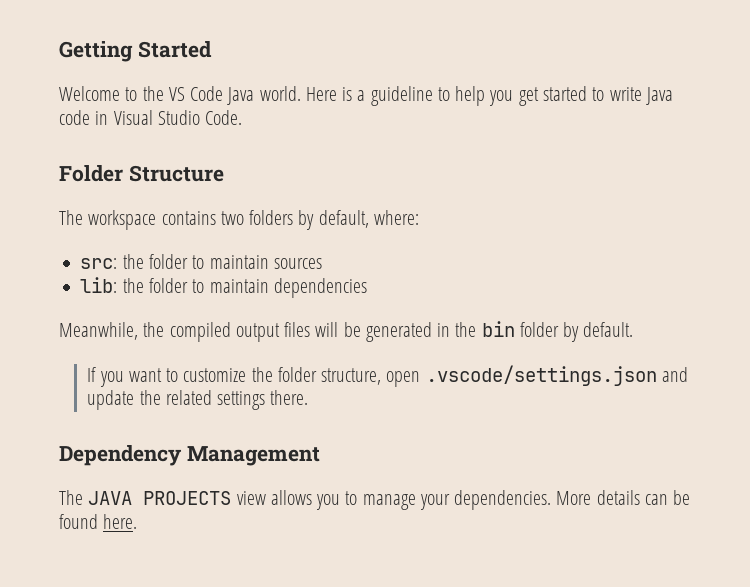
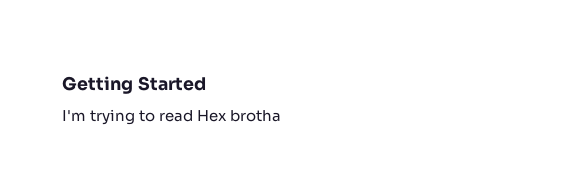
- Welcome to the VS Code Java world. Here is a guideline to help you get started to write Java code in Visual Studio Code.
- Folder Structure
- The workspace contains two folders by default, where:
- src: the folder to maintain sources
- lib: the folder to maintain dependencies
- Meanwhile, the compiled output files will be generated in the bin folder by default.
- If you want to customize the folder structure, open .vscode/settings.json and update the related settings there.
- Dependency Management
- The JAVA PROJECTS view allows you to manage your dependencies. More details can be found here.
+ I'm trying to read Hex brotha

